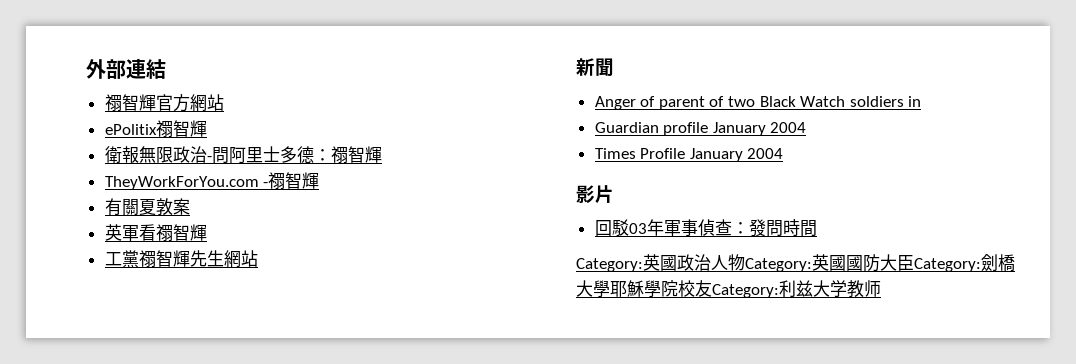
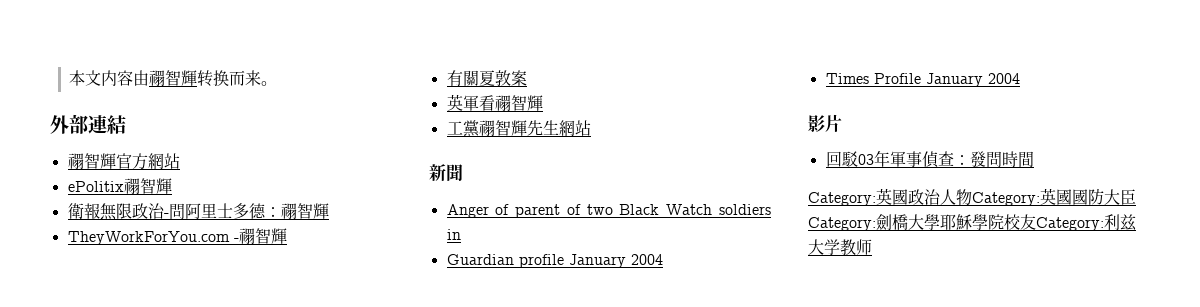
+ 本文内容由禤智輝转换而来。

